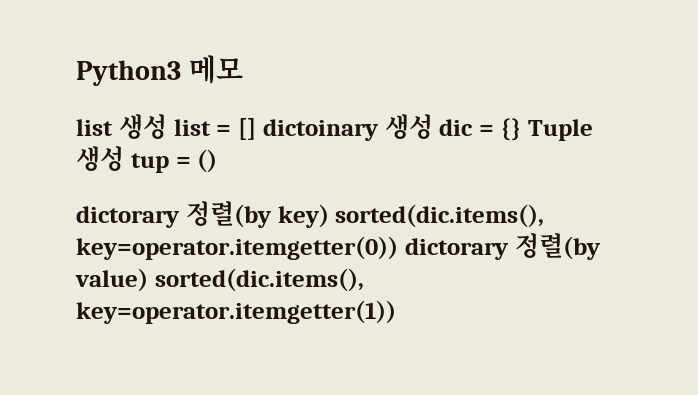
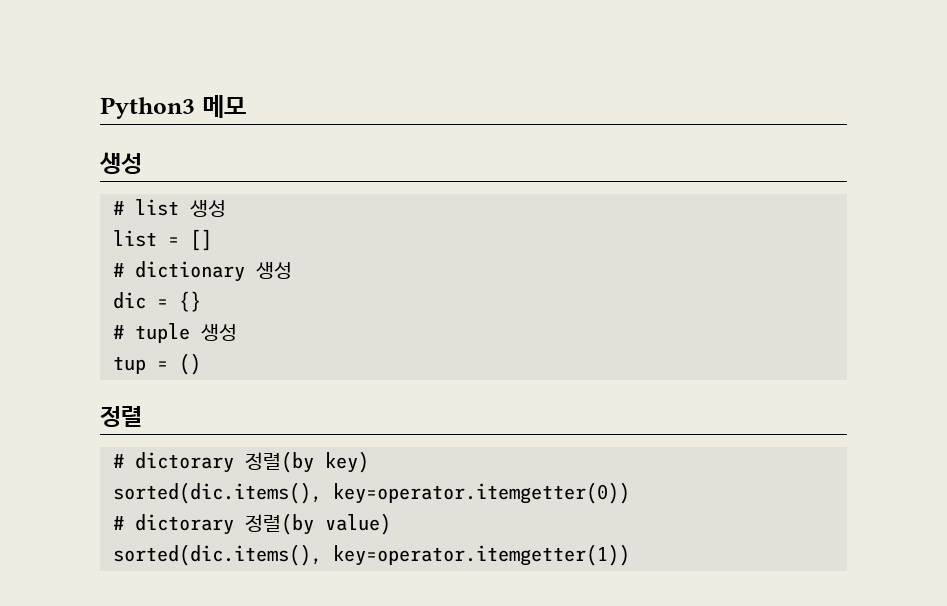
  Python3 메모
- list 생성 list = [] dictoinary 생성 dic = {} Tuple 생성 tup = ()
+ 생성
+ # list 생성
+ list = []
+ # dictionary 생성
+ dic = {}
+ # tuple 생성
+ tup = ()
- dictorary 정렬(by key) sorted(dic.items(), key=operator.itemgetter(0)) dictorary 정렬(by value) sorted(dic.items(), key=operator.itemgetter(1))
+ 정렬
+ # dictorary 정렬(by key)
+ sorted(dic.items(), key=operator.itemgetter(0))
+ # dictorary 정렬(by value)
+ sorted(dic.items(), key=operator.itemgetter(1))

